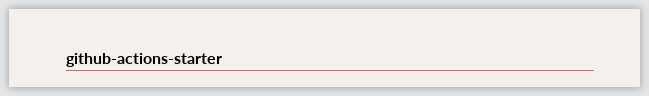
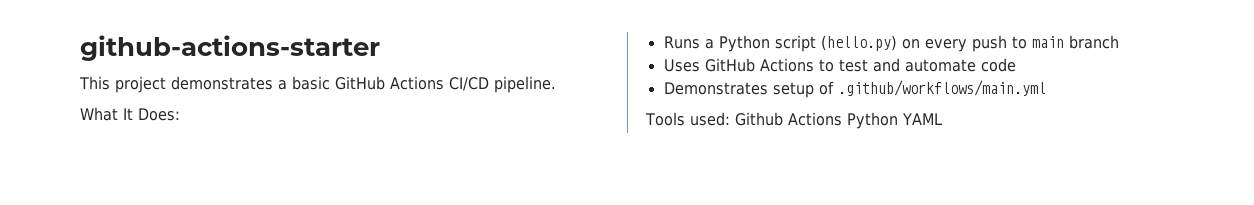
+ This project demonstrates a basic GitHub Actions CI/CD pipeline.
+ What It Does:
+ Runs a Python script (hello.py) on every push to main branch
+ Uses GitHub Actions to test and automate code
+ Demonstrates setup of .github/workflows/main.yml
+ Tools used: Github Actions Python YAML

